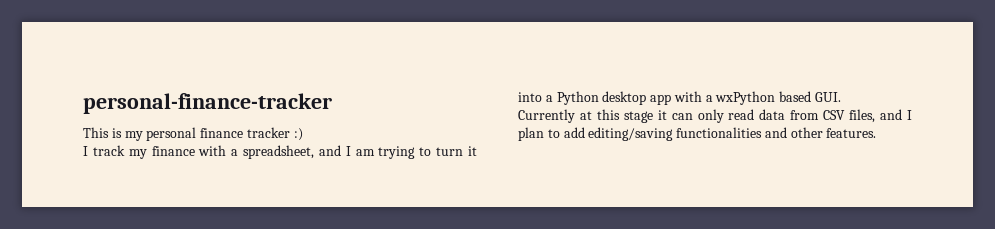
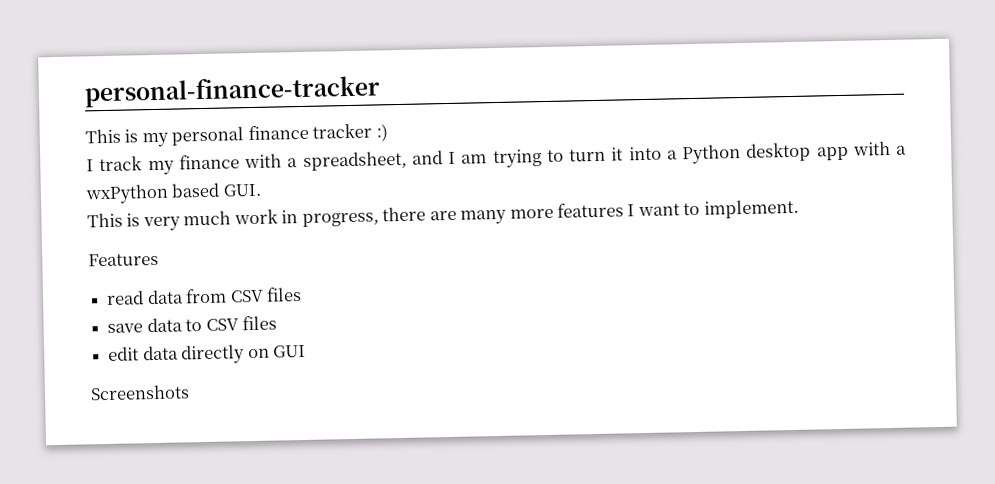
- Currently at this stage it can only read data from CSV files, and I plan to add editing/saving functionalities and other features.
+ This is very much work in progress, there are many more features I want to implement.
+ Features
+ read data from CSV files
+ save data to CSV files
+ edit data directly on GUI
+ Screenshots

